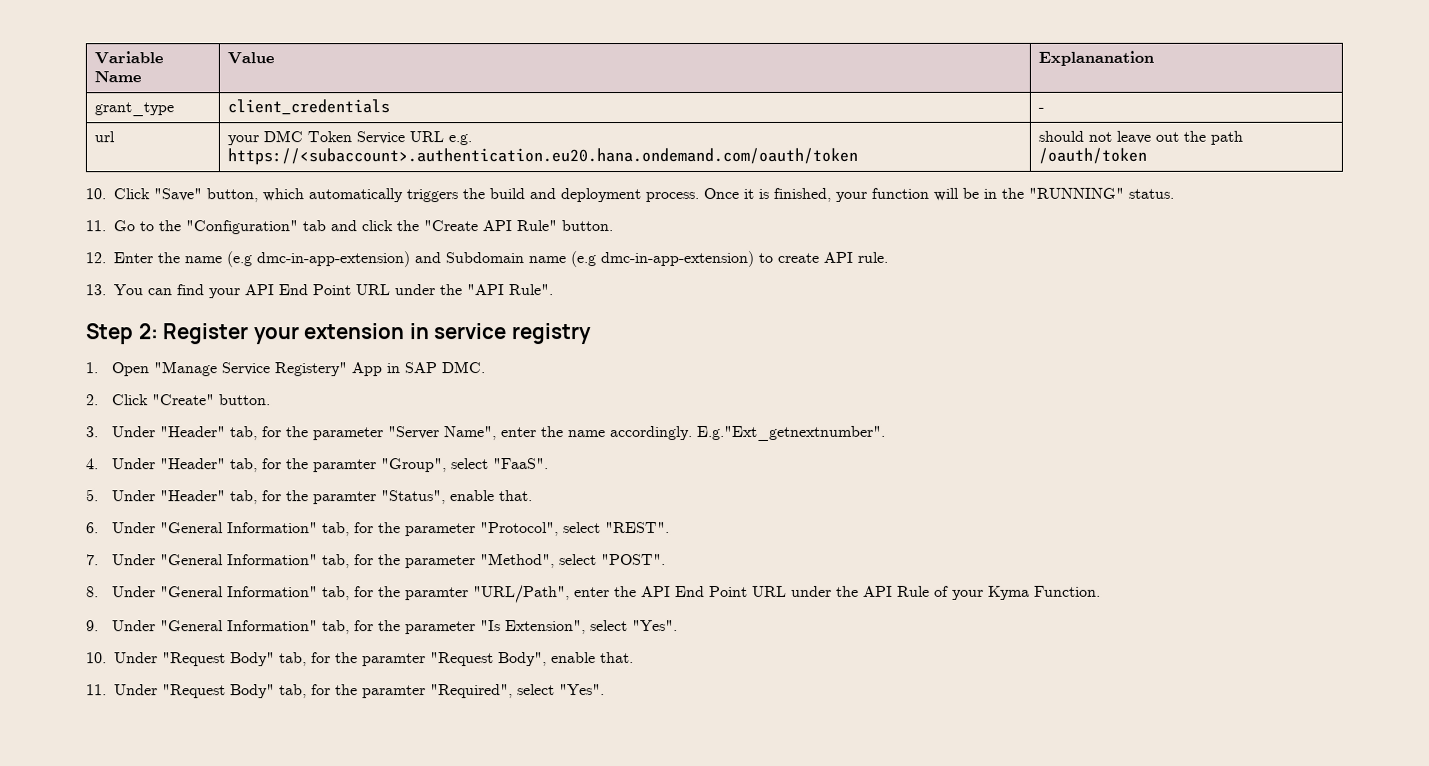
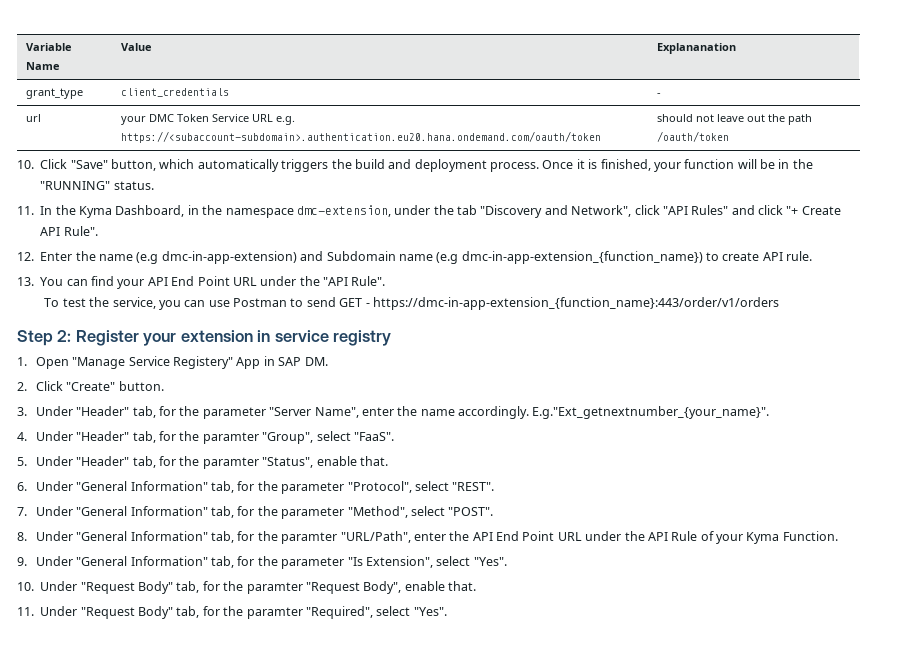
- url | your DMC Token Service URL e.g. https://<subaccount>.authentication.eu20.hana.ondemand.com/oauth/token | should not leave out the path /oauth/token
+ url | your DMC Token Service URL e.g. https://<subaccount-subdomain>.authentication.eu20.hana.ondemand.com/oauth/token | should not leave out the path /oauth/token
- 11. Go to the "Configuration" tab and click the "Create API Rule" button.
+ 11. In the Kyma Dashboard, in the namespace dmc-extension, under the tab "Discovery and Network", click "API Rules" and click "+ Create API Rule".
- 12. Enter the name (e.g dmc-in-app-extension) and Subdomain name (e.g dmc-in-app-extension) to create API rule.
+ 12. Enter the name (e.g dmc-in-app-extension) and Subdomain name (e.g dmc-in-app-extension_{function_name}) to create API rule.
+ To test the service, you can use Postman to send GET - https://dmc-in-app-extension_{function_name}:443/order/v1/orders
- 1. Open "Manage Service Registery" App in SAP DMC.
+ 1. Open "Manage Service Registery" App in SAP DM.
- E.g."Ext_getnextnumber".
+ E.g."Ext_getnextnumber_{your_name}".

